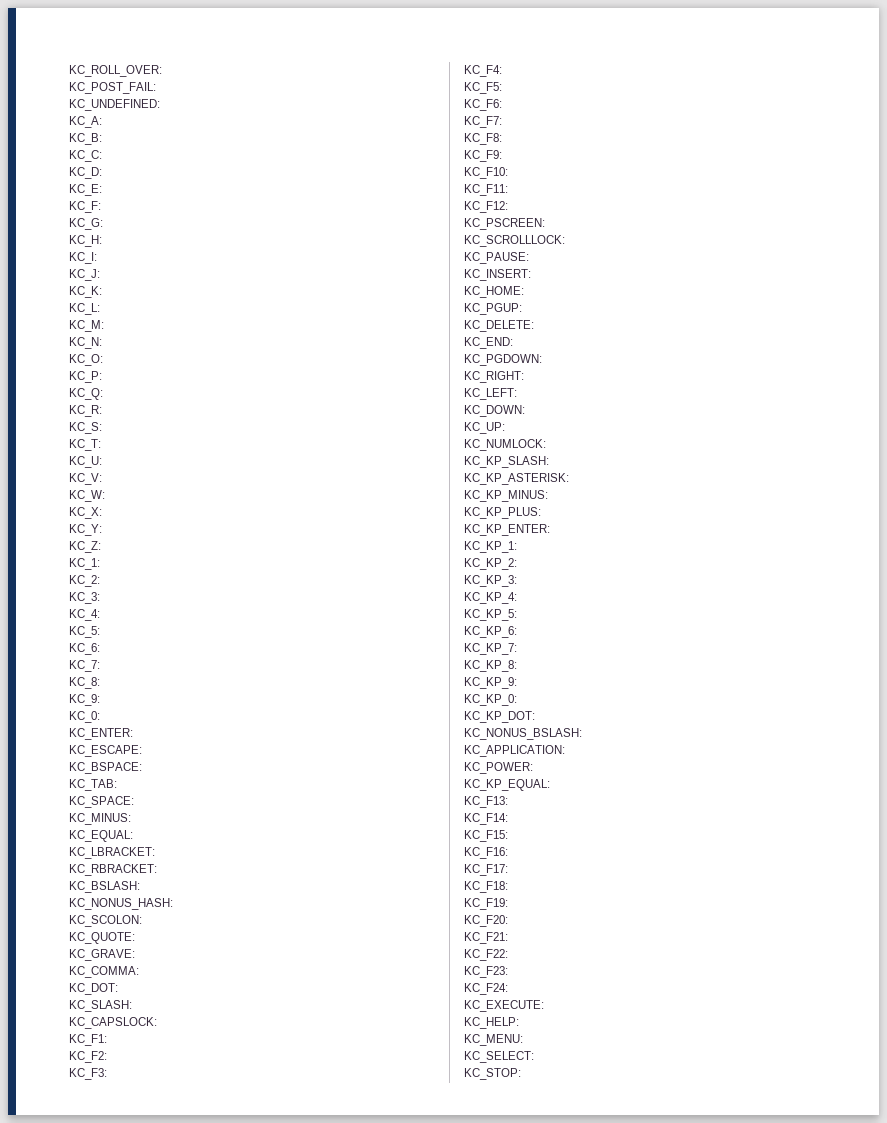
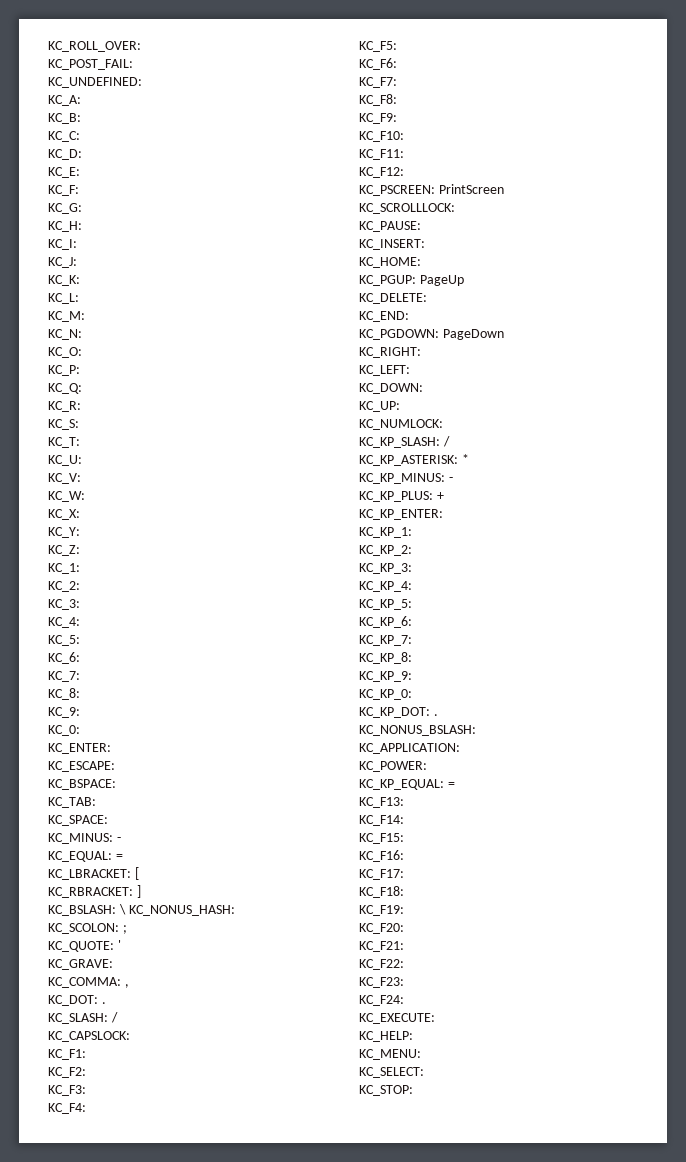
- KC_MINUS:
+ KC_MINUS: -
- KC_EQUAL:
+ KC_EQUAL: =
- KC_LBRACKET:
+ KC_LBRACKET: [
- KC_RBRACKET:
+ KC_RBRACKET: ]
- KC_BSLASH:
- KC_NONUS_HASH:
+ KC_BSLASH: \ KC_NONUS_HASH:
- KC_SCOLON:
+ KC_SCOLON: ;
- KC_QUOTE:
+ KC_QUOTE: '
- KC_COMMA:
+ KC_COMMA: ,
- KC_DOT:
+ KC_DOT: .
- KC_SLASH:
+ KC_SLASH: /
- KC_PSCREEN:
+ KC_PSCREEN: PrintScreen
- KC_PGUP:
+ KC_PGUP: PageUp
- KC_PGDOWN:
+ KC_PGDOWN: PageDown
- KC_KP_SLASH:
+ KC_KP_SLASH: /
- KC_KP_ASTERISK:
+ KC_KP_ASTERISK: *
- KC_KP_MINUS:
+ KC_KP_MINUS: -
- KC_KP_PLUS:
+ KC_KP_PLUS: +
- KC_KP_DOT:
+ KC_KP_DOT: .
- KC_KP_EQUAL:
+ KC_KP_EQUAL: =

